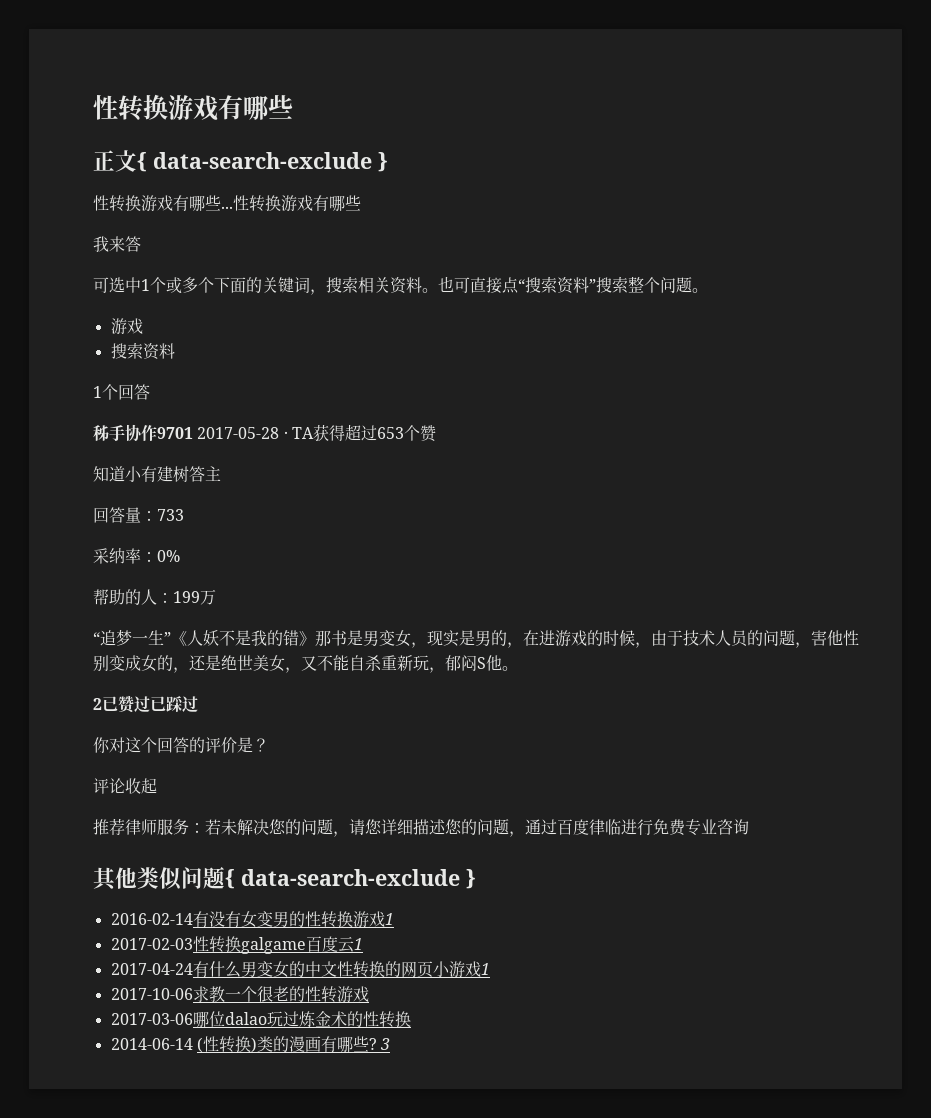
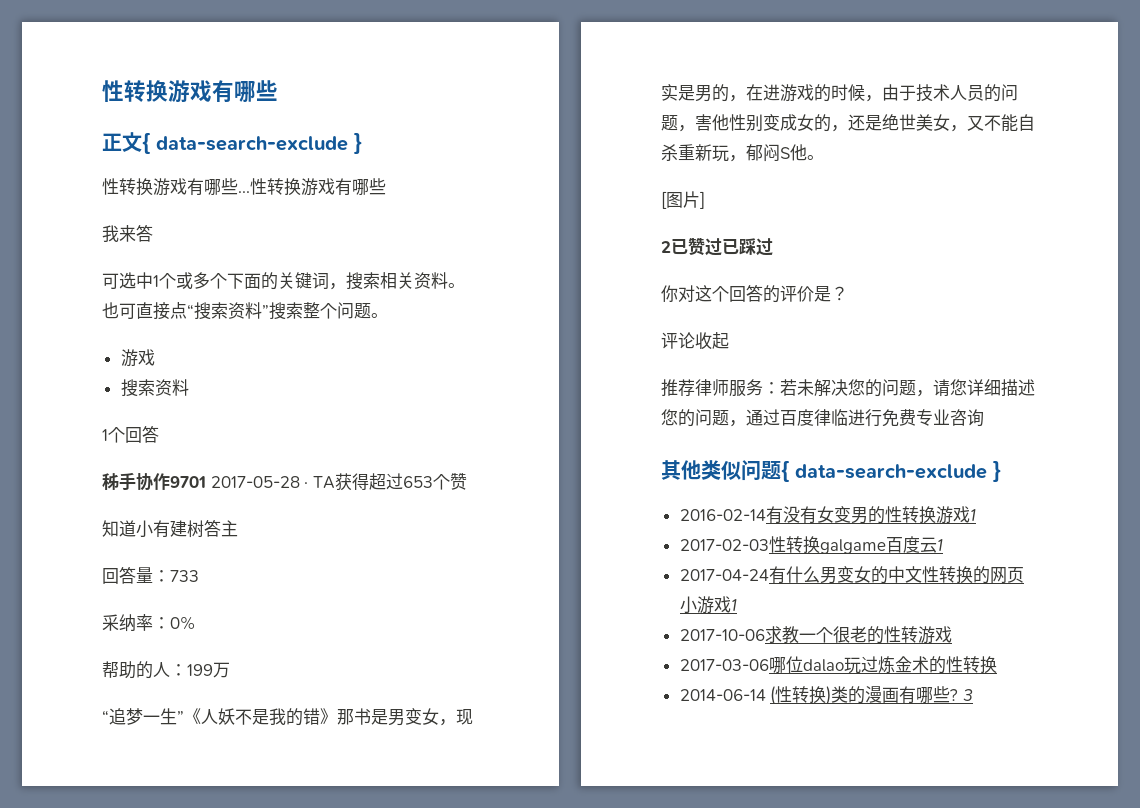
+ [图片]

